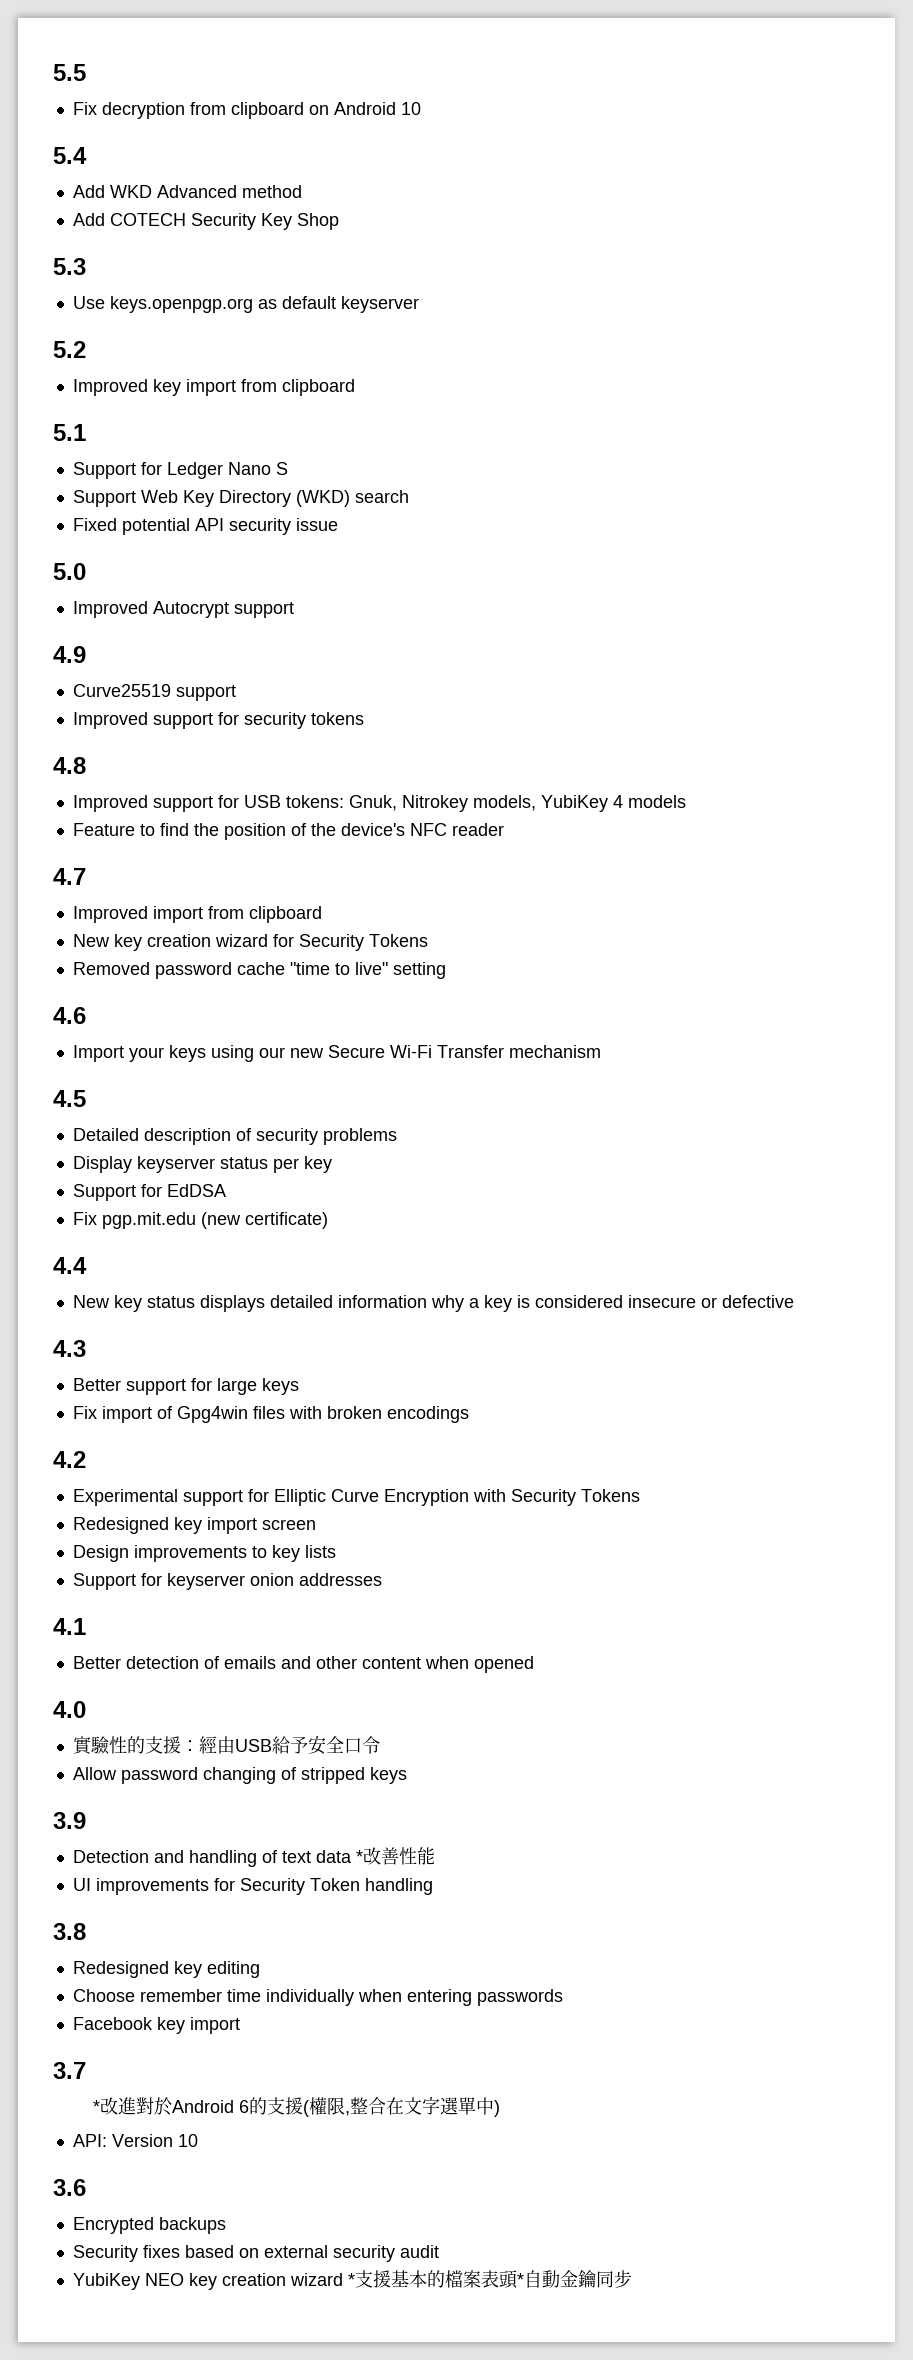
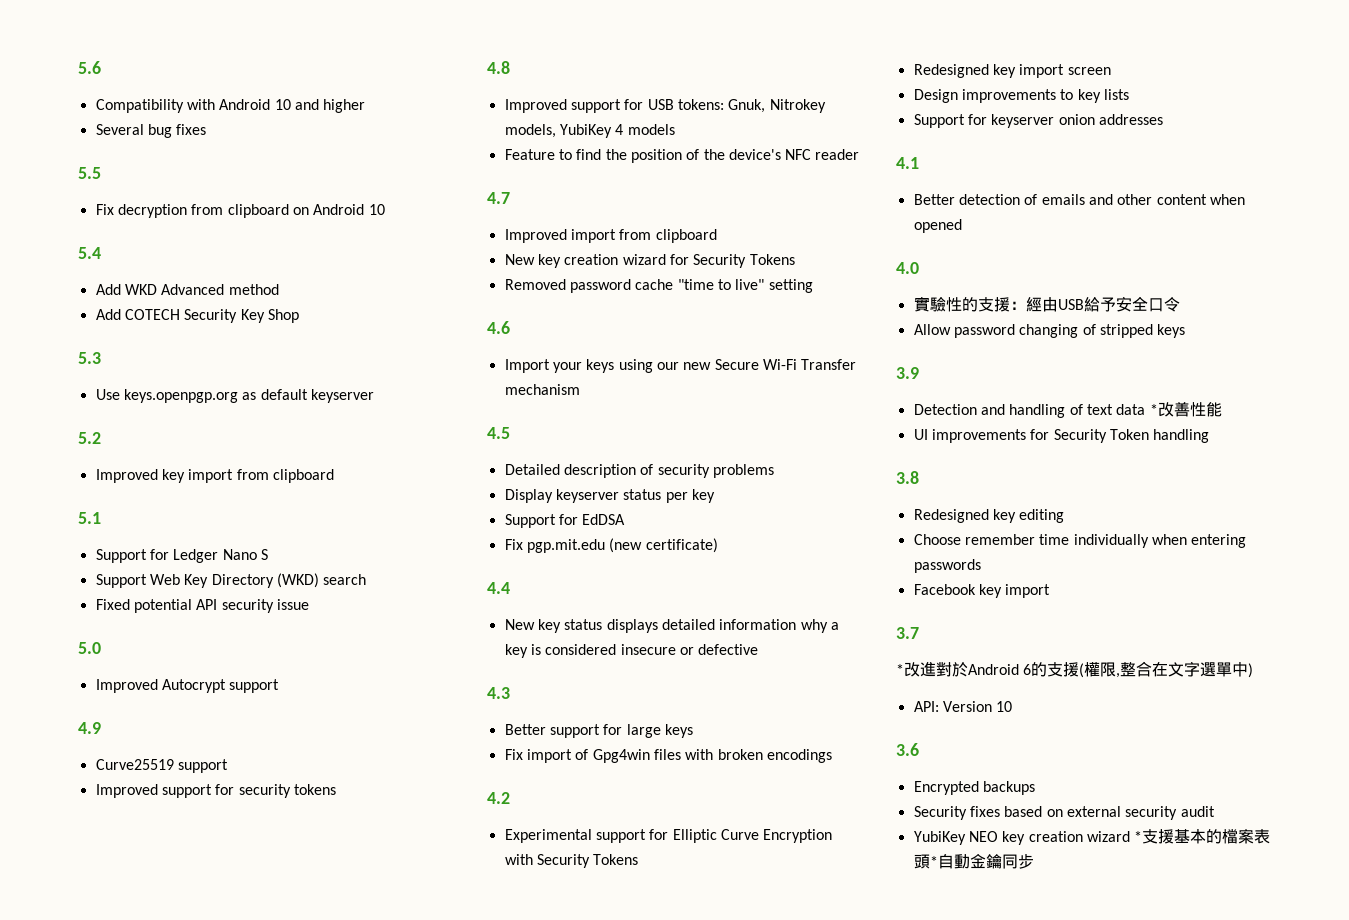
+ 5.6
+ Compatibility with Android 10 and higher
+ Several bug fixes

